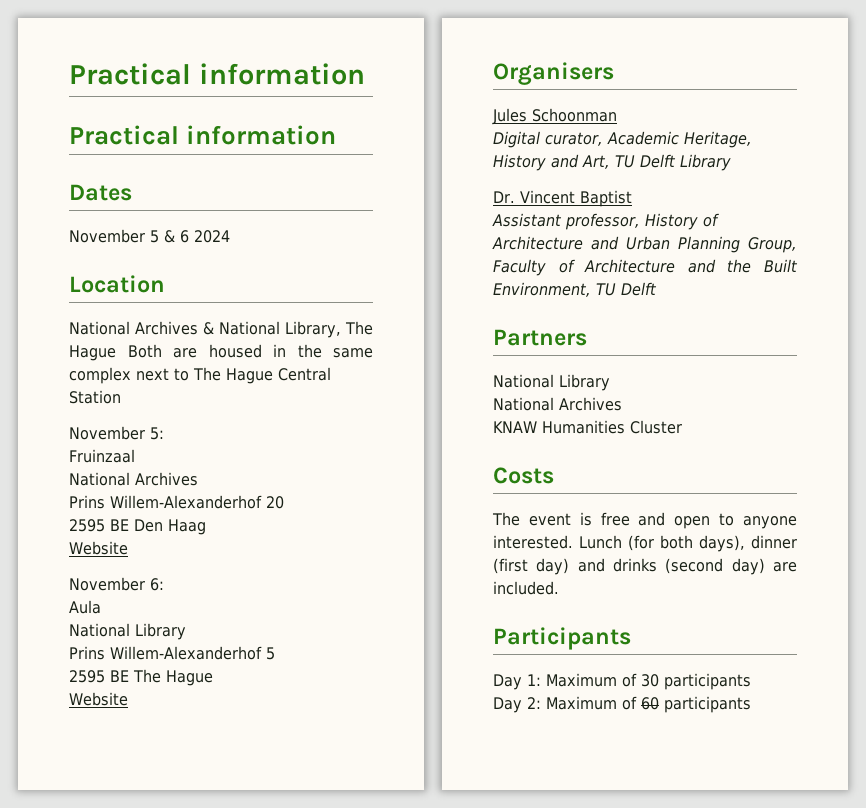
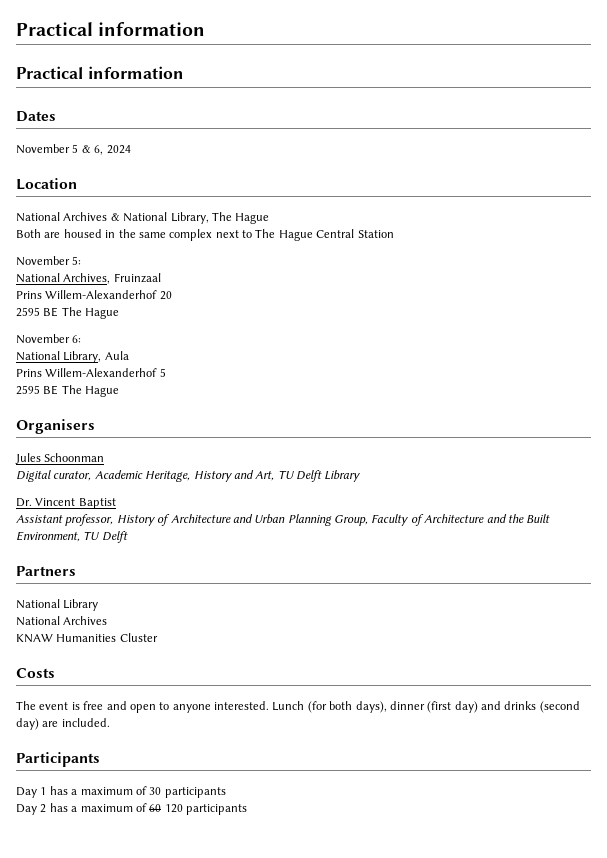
- November 5 & 6 2024
+ November 5 & 6, 2024
- National Archives & National Library, The Hague Both are housed in the same complex next to The Hague Central Station
+ National Archives & National Library, The Hague
+ Both are housed in the same complex next to The Hague Central Station
- Fruinzaal
- National Archives
+ National Archives, Fruinzaal
  Prins Willem-Alexanderhof 20
- 2595 BE Den Haag
- Website
+ 2595 BE The Hague
- Aula
- National Library
+ National Library, Aula
  Prins Willem-Alexanderhof 5
  2595 BE The Hague
- Website
- Day 1: Maximum of 30 participants
+ Day 1 has a maximum of 30 participants
- Day 2: Maximum of 60 participants
+ Day 2 has a maximum of 60 120 participants

